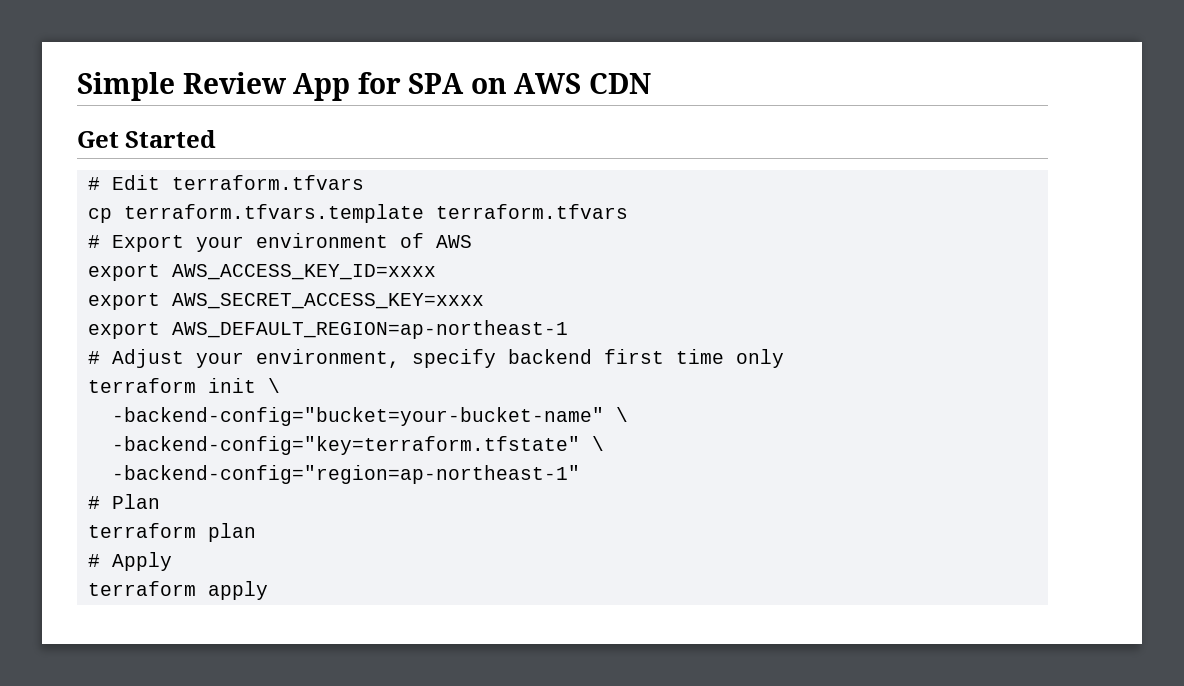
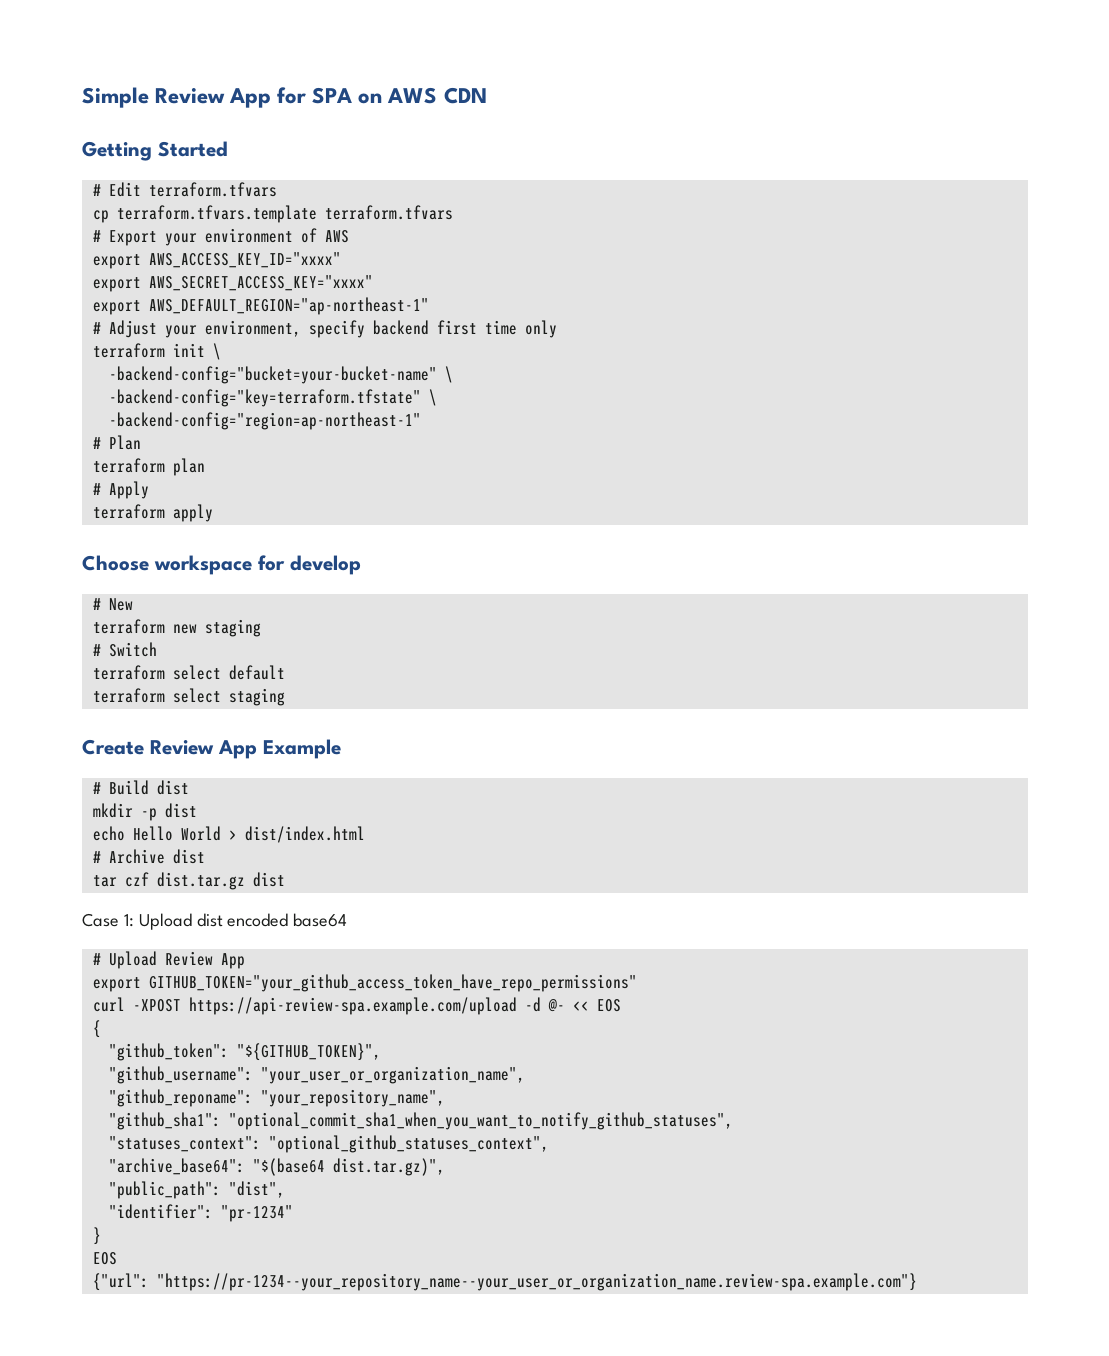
- Get Started
+ Getting Started
- export AWS_ACCESS_KEY_ID=xxxx
- export AWS_SECRET_ACCESS_KEY=xxxx
- export AWS_DEFAULT_REGION=ap-northeast-1
+ export AWS_ACCESS_KEY_ID="xxxx"
+ export AWS_SECRET_ACCESS_KEY="xxxx"
+ export AWS_DEFAULT_REGION="ap-northeast-1"
+ Choose workspace for develop
+ # New
+ terraform new staging
+ # Switch
+ terraform select default
+ terraform select staging
+ Create Review App Example
+ # Build dist
+ mkdir -p dist
+ echo Hello World > dist/index.html
+ # Archive dist
+ tar czf dist.tar.gz dist
+ Case 1: Upload dist encoded base64
+ # Upload Review App
+ export GITHUB_TOKEN="your_github_access_token_have_repo_permissions"
+ curl -XPOST https://api-review-spa.example.com/upload -d @- << EOS
+ {
+ "github_token": "${GITHUB_TOKEN}",
+ "github_username": "your_user_or_organization_name",
+ "github_reponame": "your_repository_name",
+ "github_sha1": "optional_commit_sha1_when_you_want_to_notify_github_statuses",
+ "statuses_context": "optional_github_statuses_context",
+ "archive_base64": "$(base64 dist.tar.gz)",
+ "public_path": "dist",
+ "identifier": "pr-1234"
+ }
+ EOS
+ {"url": "https://pr-1234--your_repository_name--your_user_or_organization_name.review-spa.example.com"}

